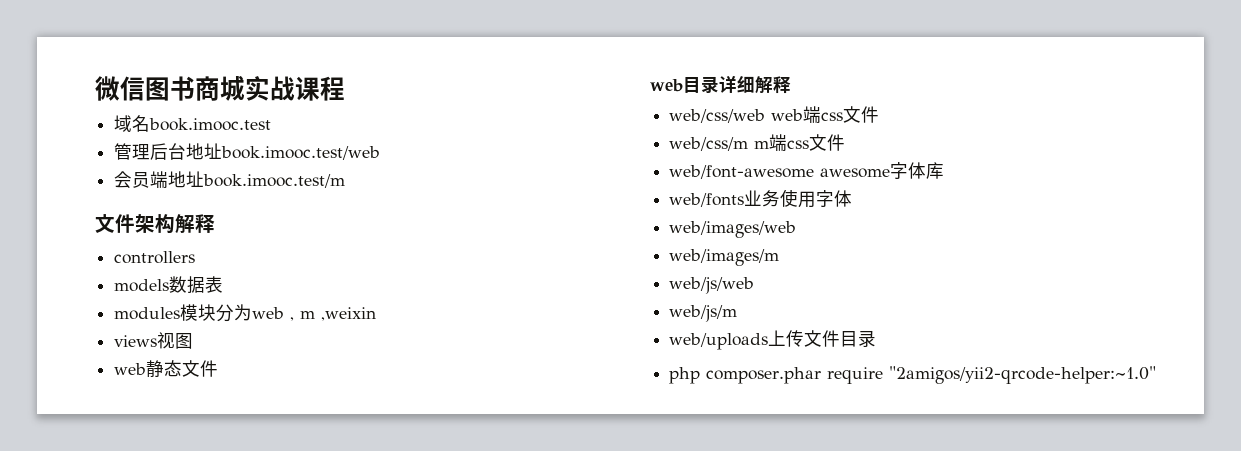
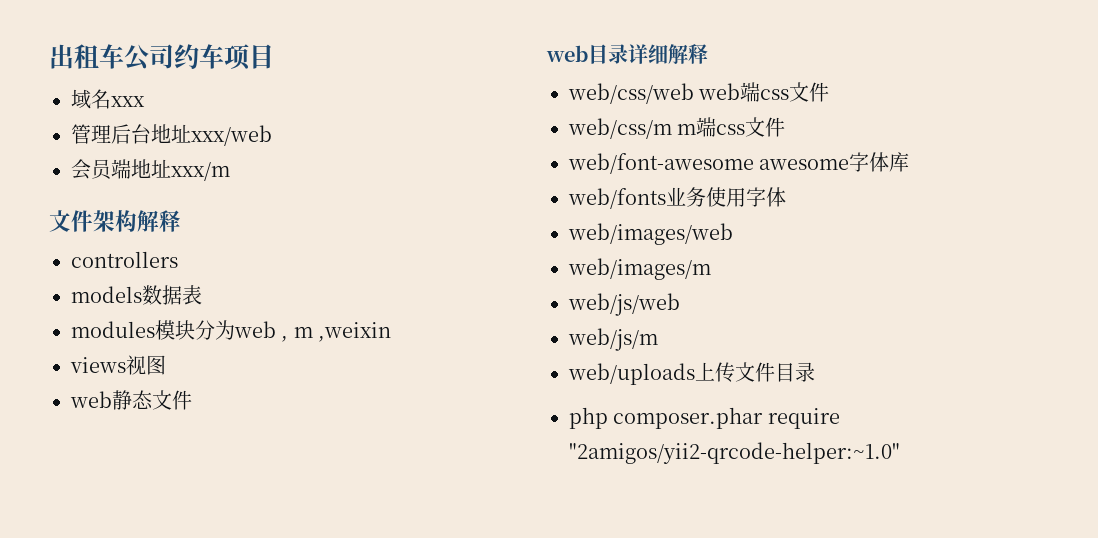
- 微信图书商城实战课程
+ 出租车公司约车项目
- 域名book.imooc.test
+ 域名xxx
- 管理后台地址book.imooc.test/web
+ 管理后台地址xxx/web
- 会员端地址book.imooc.test/m
+ 会员端地址xxx/m

